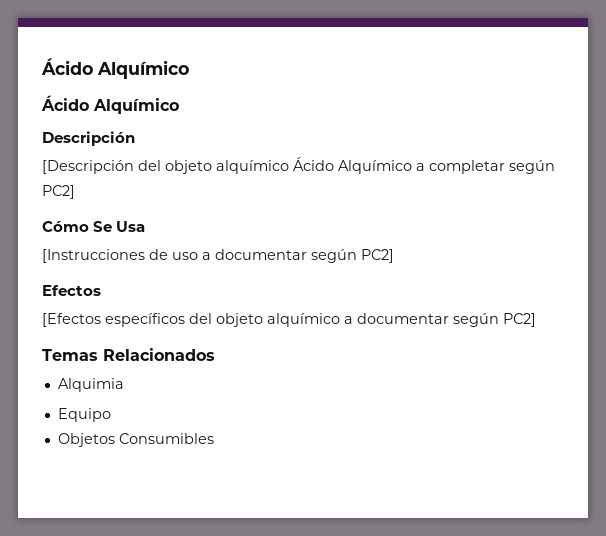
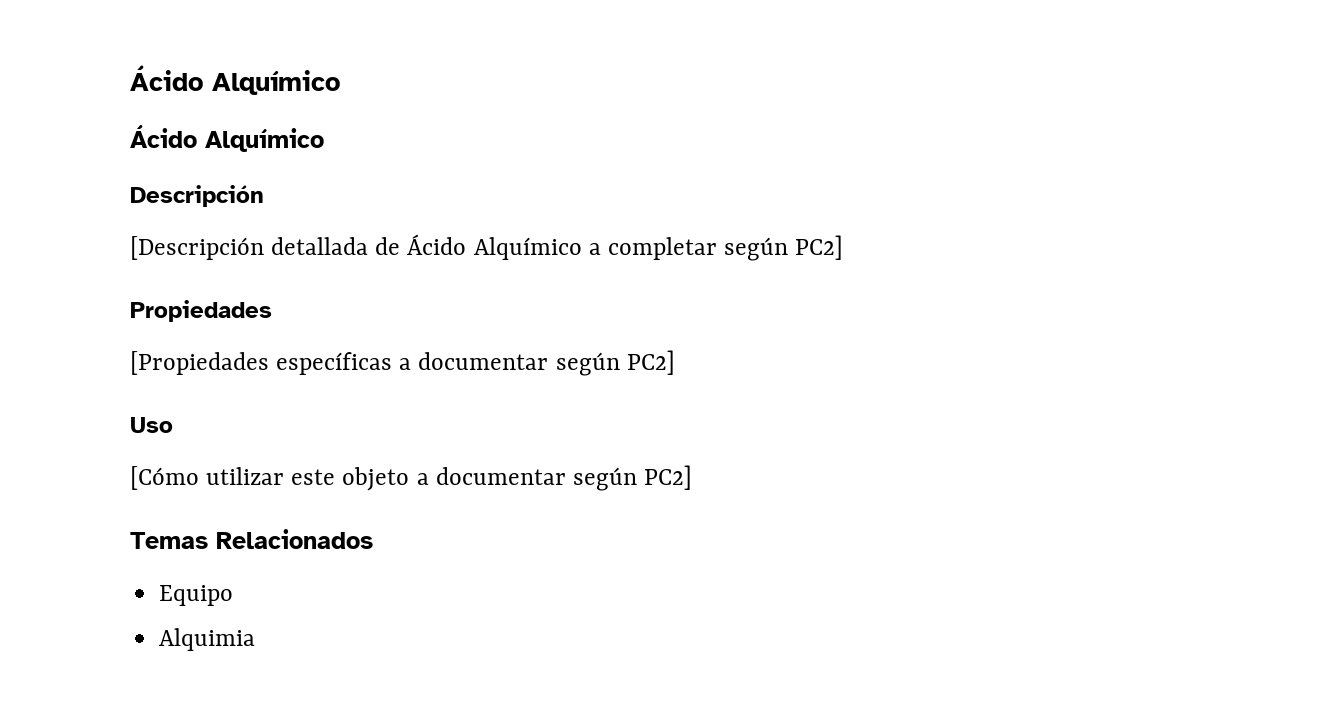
- [Descripción del objeto alquímico Ácido Alquímico a completar según PC2]
+ [Descripción detallada de Ácido Alquímico a completar según PC2]
- Cómo Se Usa
- [Instrucciones de uso a documentar según PC2]
- Efectos
- [Efectos específicos del objeto alquímico a documentar según PC2]
+ Propiedades
+ [Propiedades específicas a documentar según PC2]
+ Uso
+ [Cómo utilizar este objeto a documentar según PC2]
- Alquimia
- Objetos Consumibles
+ Alquimia

